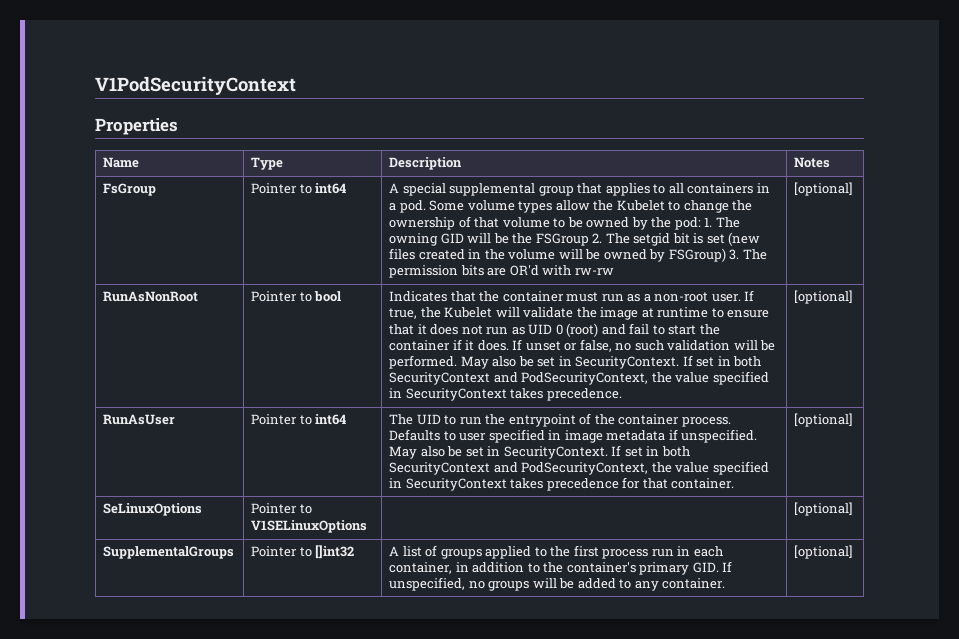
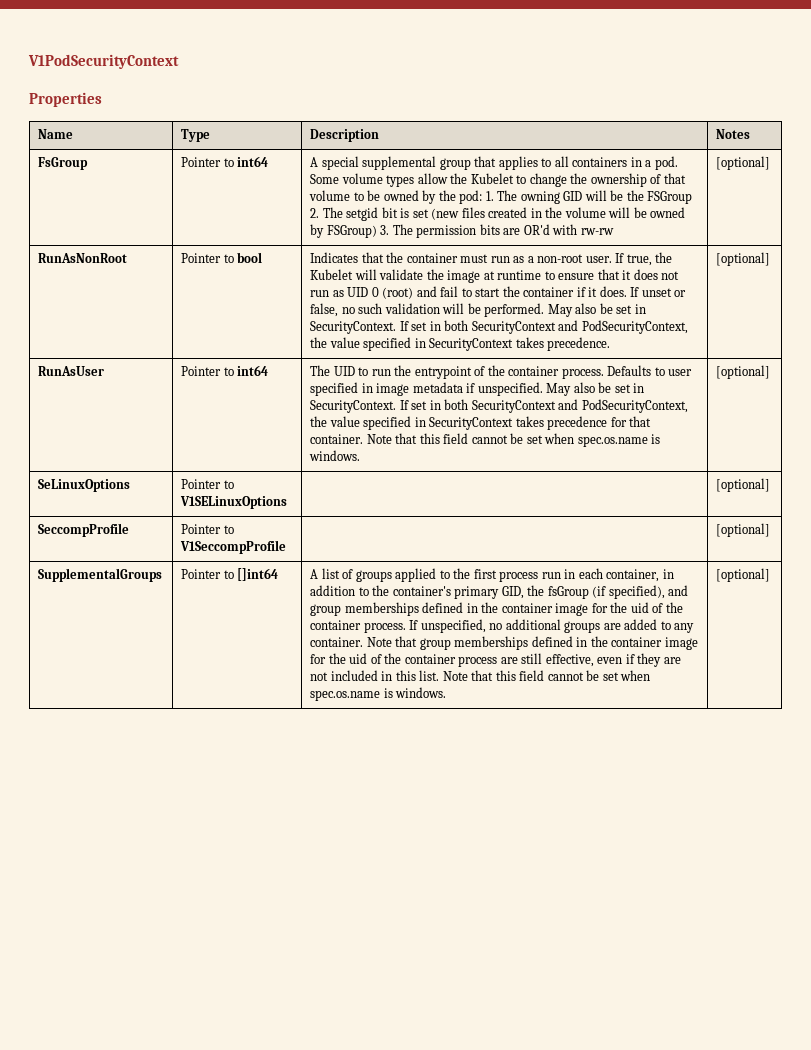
- If set in both SecurityContext and PodSecurityContext, the value specified in SecurityContext takes precedence for that container.
+ If set in both SecurityContext and PodSecurityContext, the value specified in SecurityContext takes precedence for that container. Note that this field cannot be set when spec.os.name is windows.
+ SeccompProfile | Pointer to V1SeccompProfile | | [optional]
- Pointer to []int32
+ Pointer to []int64
- A list of groups applied to the first process run in each container, in addition to the container's primary GID. If unspecified, no groups will be added to any container.
+ A list of groups applied to the first process run in each container, in addition to the container's primary GID, the fsGroup (if specified), and group memberships defined in the container image for the uid of the container process. If unspecified, no additional groups are added to any container. Note that group memberships defined in the container image for the uid of the container process are still effective, even if they are not included in this list. Note that this field cannot be set when spec.os.name is windows.

